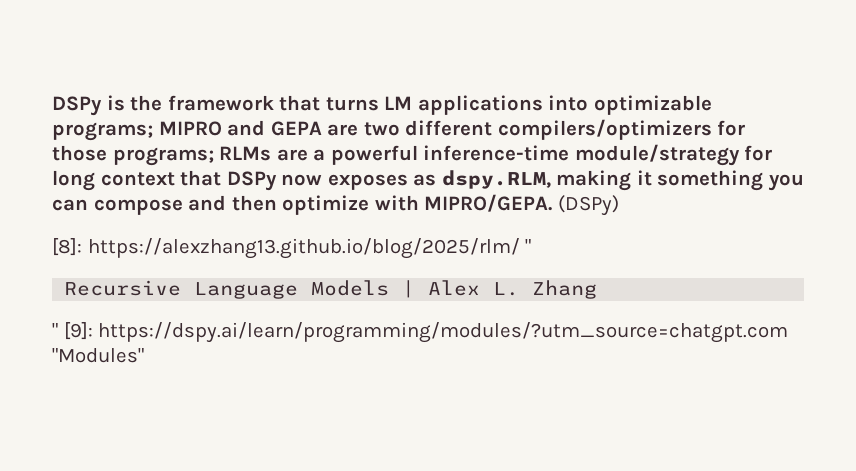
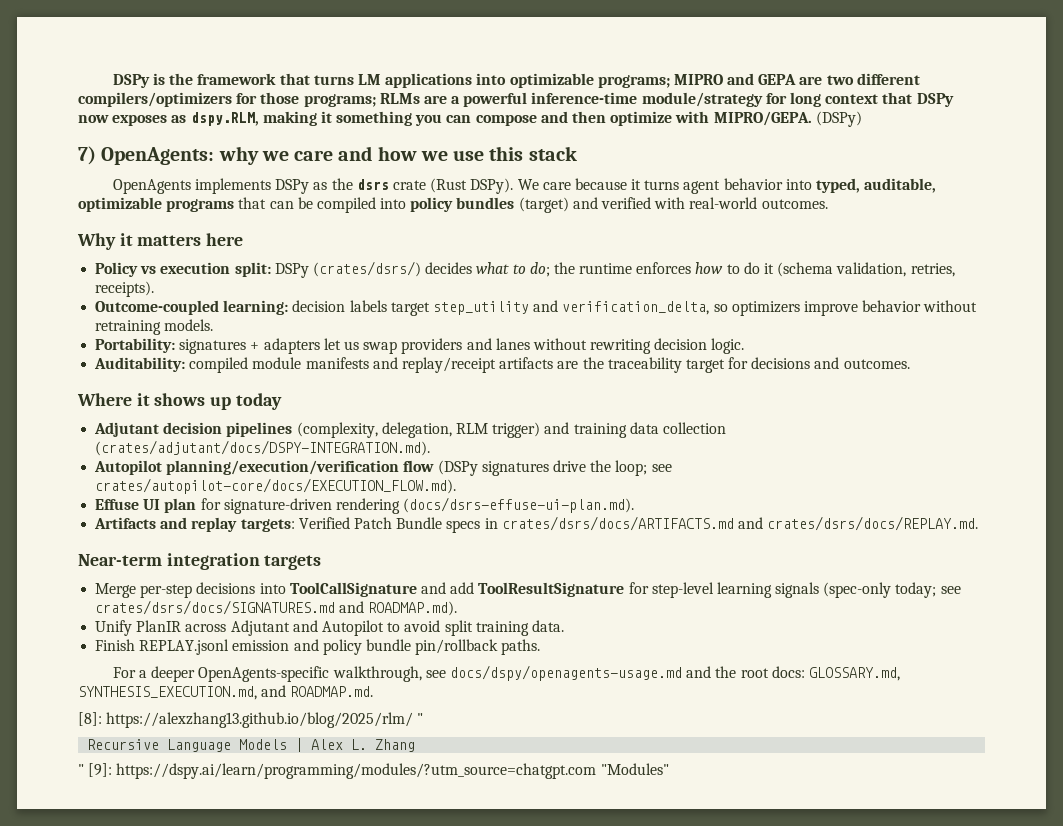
+ 7) OpenAgents: why we care and how we use this stack
+ OpenAgents implements DSPy as the dsrs crate (Rust DSPy). We care because it turns agent behavior into typed, auditable, optimizable programs that can be compiled into policy bundles (target) and verified with real-world outcomes.
+ Why it matters here
+ Policy vs execution split: DSPy (crates/dsrs/) decides what to do; the runtime enforces how to do it (schema validation, retries, receipts).
+ Outcome-coupled learning: decision labels target step_utility and verification_delta, so optimizers improve behavior without retraining models.
+ Portability: signatures + adapters let us swap providers and lanes without rewriting decision logic.
+ Auditability: compiled module manifests and replay/receipt artifacts are the traceability target for decisions and outcomes.
+ Where it shows up today
+ Adjutant decision pipelines (complexity, delegation, RLM trigger) and training data collection (crates/adjutant/docs/DSPY-INTEGRATION.md).
+ Autopilot planning/execution/verification flow (DSPy signatures drive the loop; see crates/autopilot-core/docs/EXECUTION_FLOW.md).
+ Effuse UI plan for signature-driven rendering (docs/dsrs-effuse-ui-plan.md).
+ Artifacts and replay targets: Verified Patch Bundle specs in crates/dsrs/docs/ARTIFACTS.md and crates/dsrs/docs/REPLAY.md.
+ Near-term integration targets
+ Merge per-step decisions into ToolCallSignature and add ToolResultSignature for step-level learning signals (spec-only today; see crates/dsrs/docs/SIGNATURES.md and ROADMAP.md).
+ Unify PlanIR across Adjutant and Autopilot to avoid split training data.
+ Finish REPLAY.jsonl emission and policy bundle pin/rollback paths.
+ For a deeper OpenAgents-specific walkthrough, see docs/dspy/openagents-usage.md and the root docs: GLOSSARY.md, SYNTHESIS_EXECUTION.md, and ROADMAP.md.

